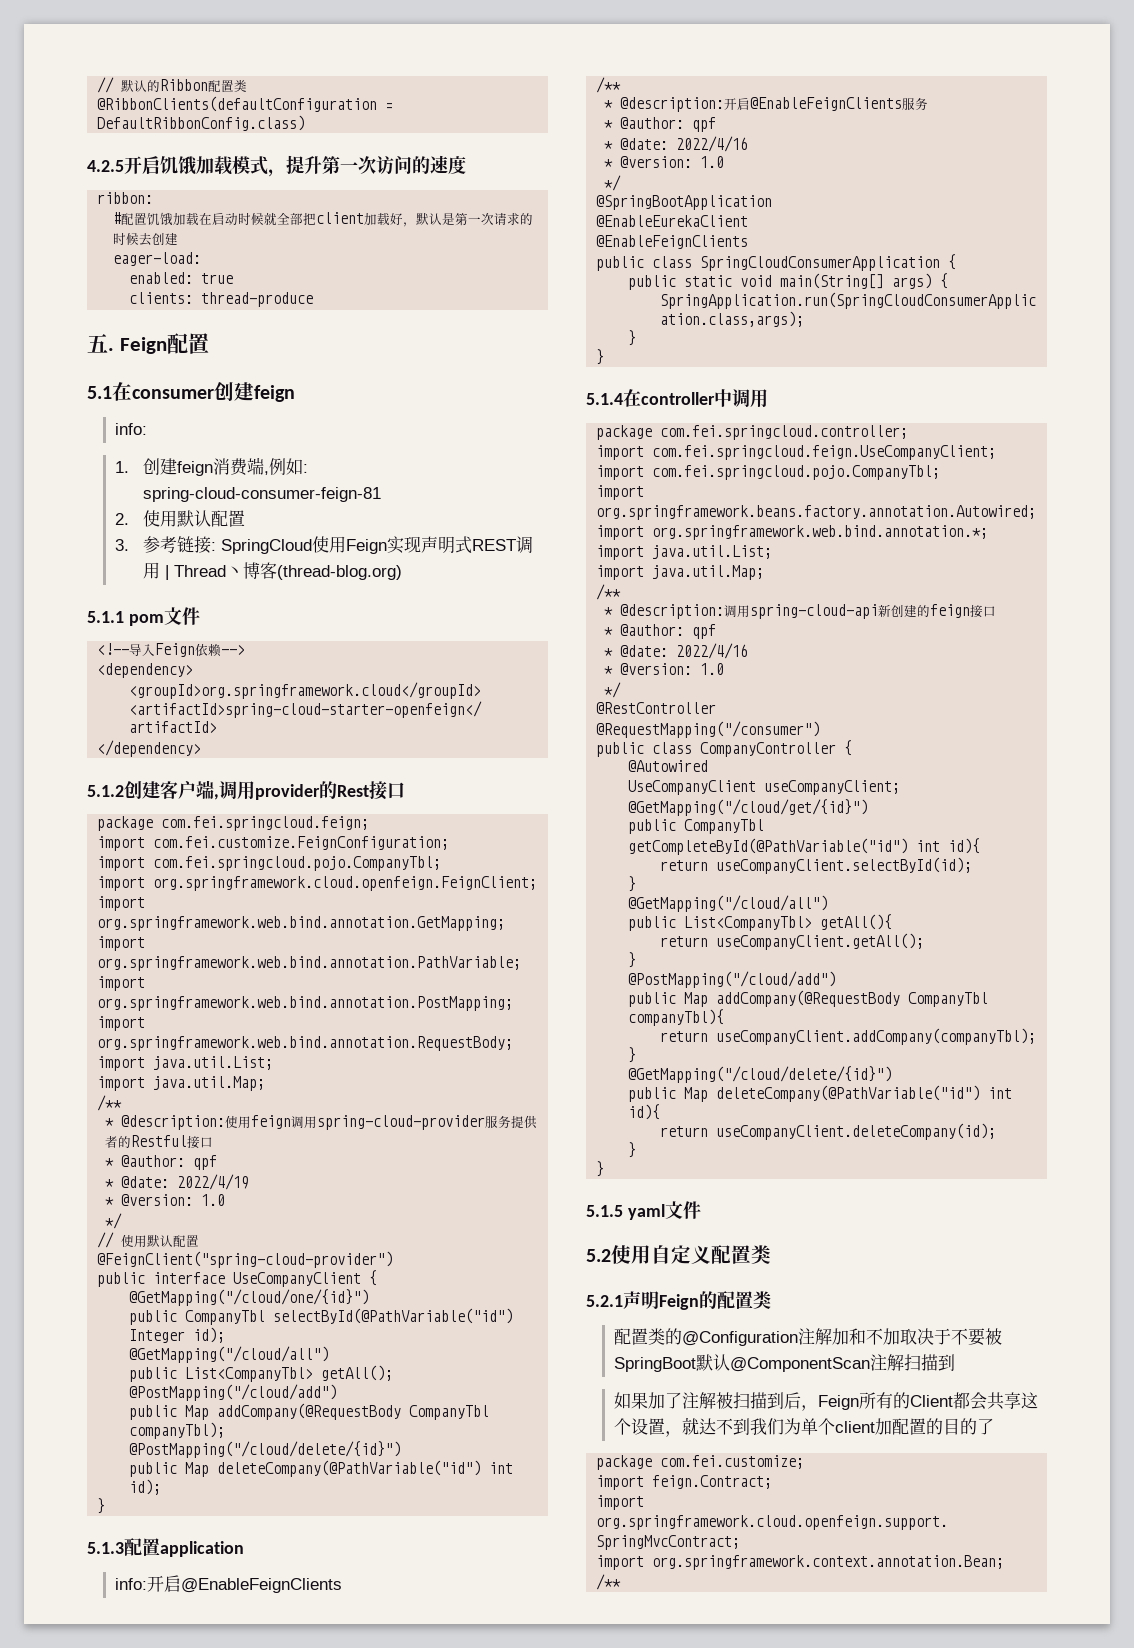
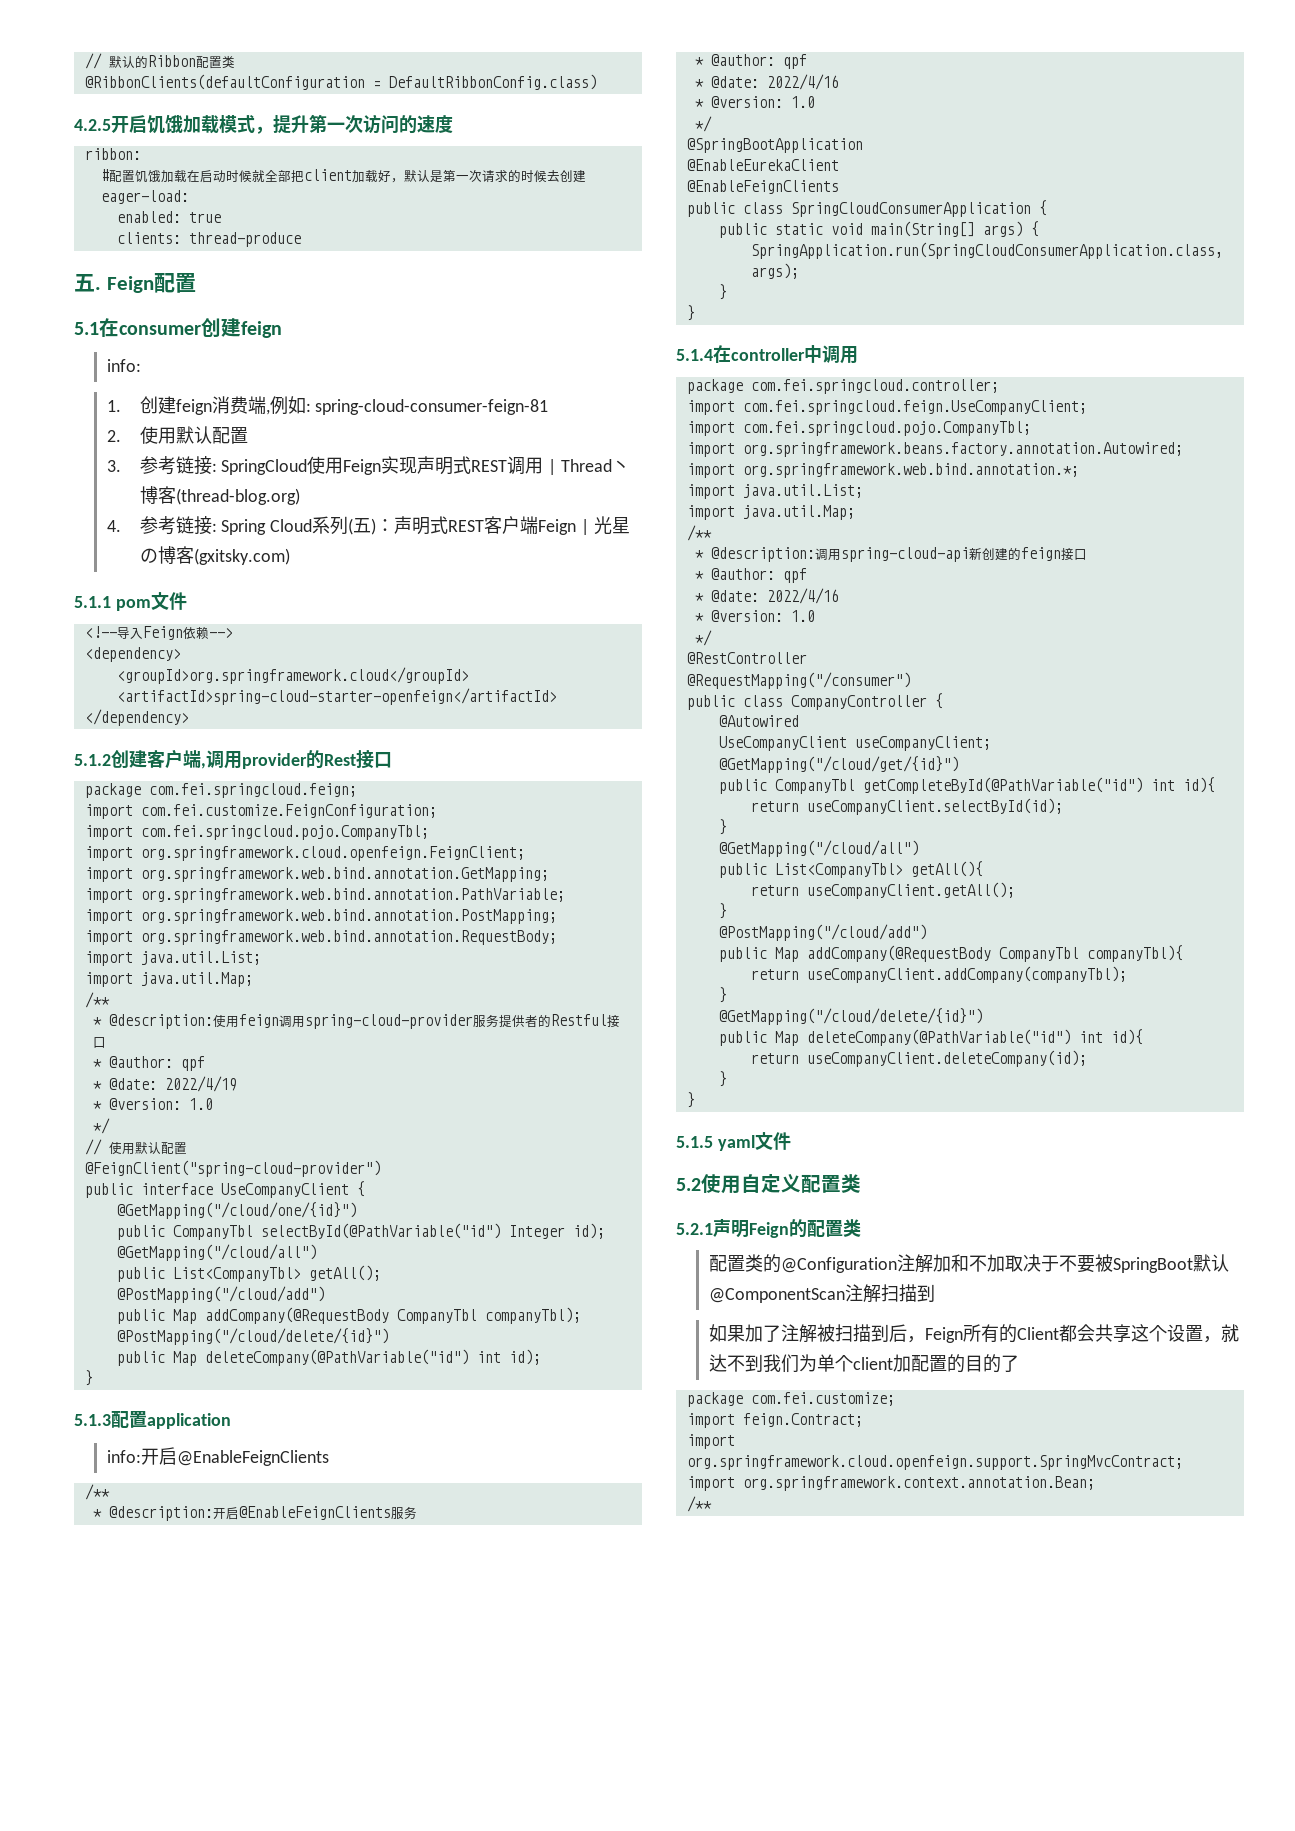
+ 4.参考链接: Spring Cloud系列(五)：声明式REST客户端Feign | 光星の博客(gxitsky.com)

